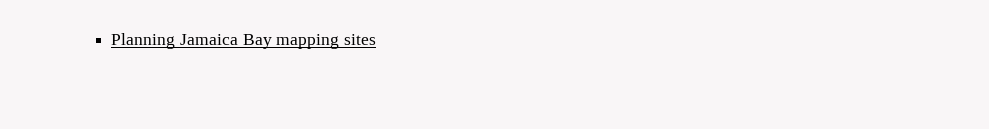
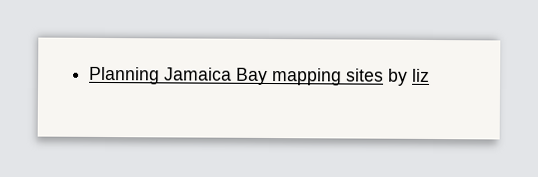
- Planning Jamaica Bay mapping sites
+ Planning Jamaica Bay mapping sites by liz

